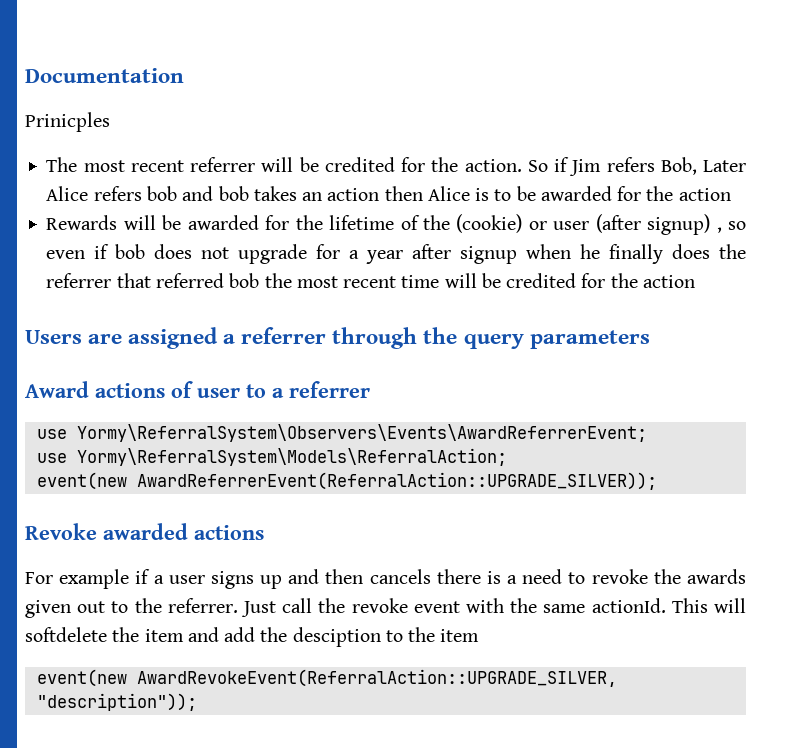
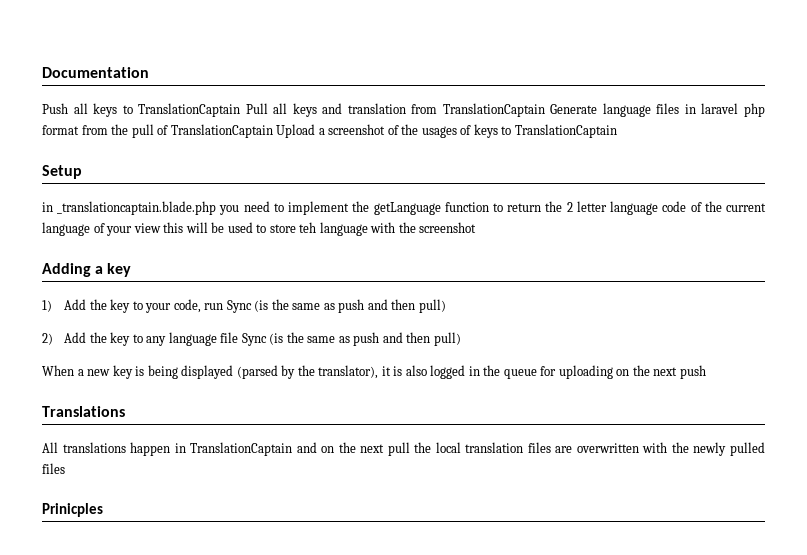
+ Push all keys to TranslationCaptain Pull all keys and translation from TranslationCaptain Generate language files in laravel php format from the pull of TranslationCaptain Upload a screenshot of the usages of keys to TranslationCaptain
+ Setup
+ in _translationcaptain.blade.php you need to implement the getLanguage function to return the 2 letter language code of the current language of your view this will be used to store teh language with the screenshot
+ Adding a key
+ 1) Add the key to your code, run Sync (is the same as push and then pull)
+ 2) Add the key to any language file Sync (is the same as push and then pull)
+ When a new key is being displayed (parsed by the translator), it is also logged in the queue for uploading on the next push
+ Translations
+ All translations happen in TranslationCaptain and on the next pull the local translation files are overwritten with the newly pulled files
  Prinicples
- The most recent referrer will be credited for the action. So if Jim refers Bob, Later Alice refers bob and bob takes an action then Alice is to be awarded for the action
- Rewards will be awarded for the lifetime of the (cookie) or user (after signup) , so even if bob does not upgrade for a year after signup when he finally does the referrer that referred bob the most recent time will be credited for the action
- Users are assigned a referrer through the query parameters
- Award actions of user to a referrer
- use Yormy\ReferralSystem\Observers\Events\AwardReferrerEvent;
- use Yormy\ReferralSystem\Models\ReferralAction;
- event(new AwardReferrerEvent(ReferralAction::UPGRADE_SILVER));
- Revoke awarded actions
- For example if a user signs up and then cancels there is a need to revoke the awards given out to the referrer. Just call the revoke event with the same actionId. This will softdelete the item and add the desciption to the item
- event(new AwardRevokeEvent(ReferralAction::UPGRADE_SILVER, "description"));

